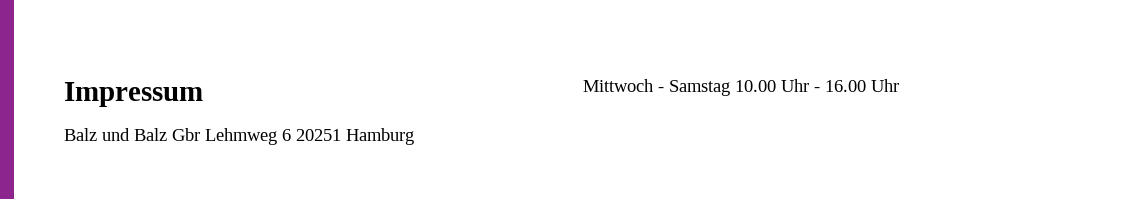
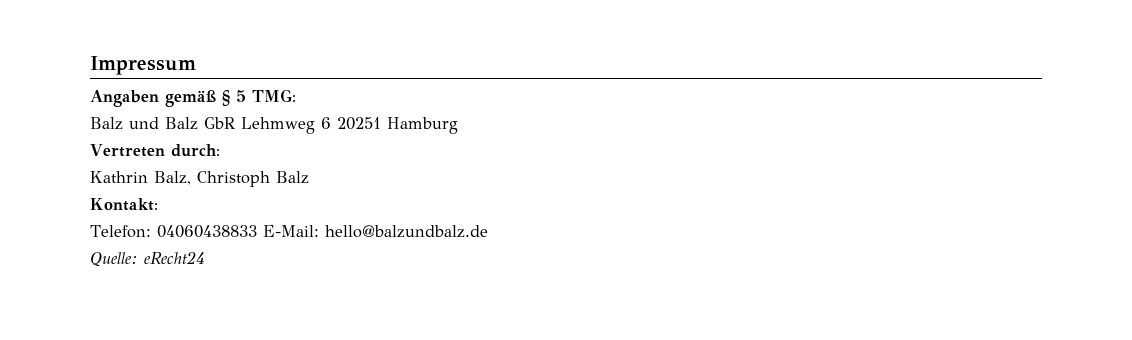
+ Angaben gemäß § 5 TMG:
- Balz und Balz Gbr Lehmweg 6 20251 Hamburg
+ Balz und Balz GbR Lehmweg 6 20251 Hamburg
- Mittwoch - Samstag 10.00 Uhr - 16.00 Uhr
+ Vertreten durch:
+ Kathrin Balz, Christoph Balz
+ Kontakt:
+ Telefon: 04060438833 E-Mail: hello@balzundbalz.de
+ Quelle: eRecht24

